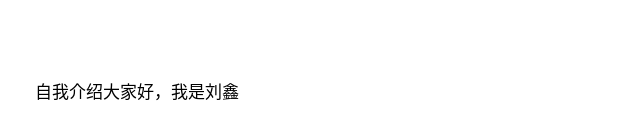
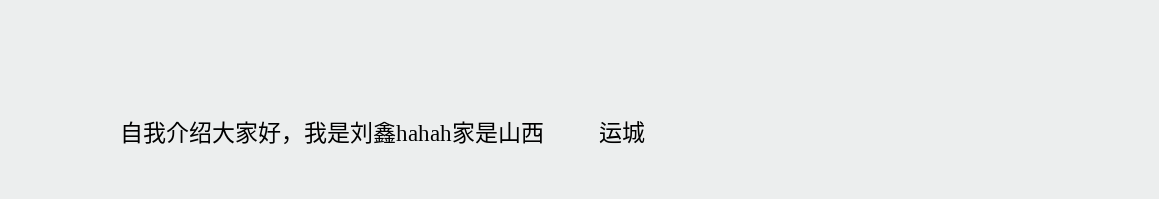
- 自我介绍大家好，我是刘鑫
+ 自我介绍大家好，我是刘鑫hahah家是山西运城

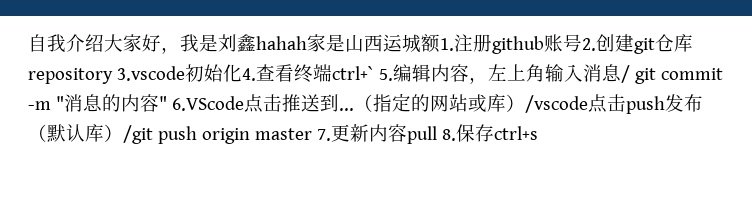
- 自我介绍大家好，我是刘鑫hahah家是山西运城
+ 自我介绍大家好，我是刘鑫hahah家是山西运城额1.注册github账号2.创建git仓库repository 3.vscode初始化4.查看终端ctrl+` 5.编辑内容，左上角输入消息/ git commit -m "消息的内容" 6.VScode点击推送到...（指定的网站或库）/vscode点击push发布（默认库）/git push origin master 7.更新内容pull 8.保存ctrl+s

